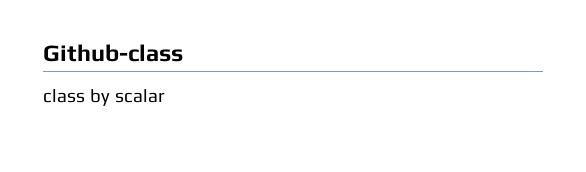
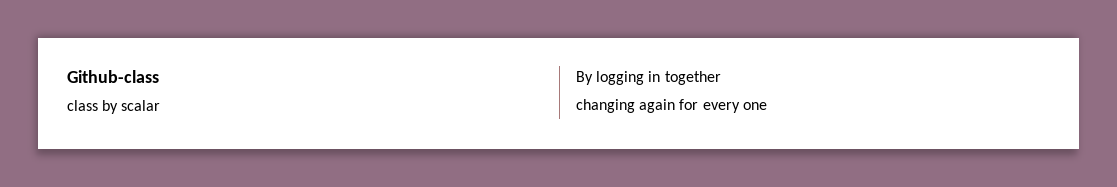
+ By logging in together
+ changing again for every one

